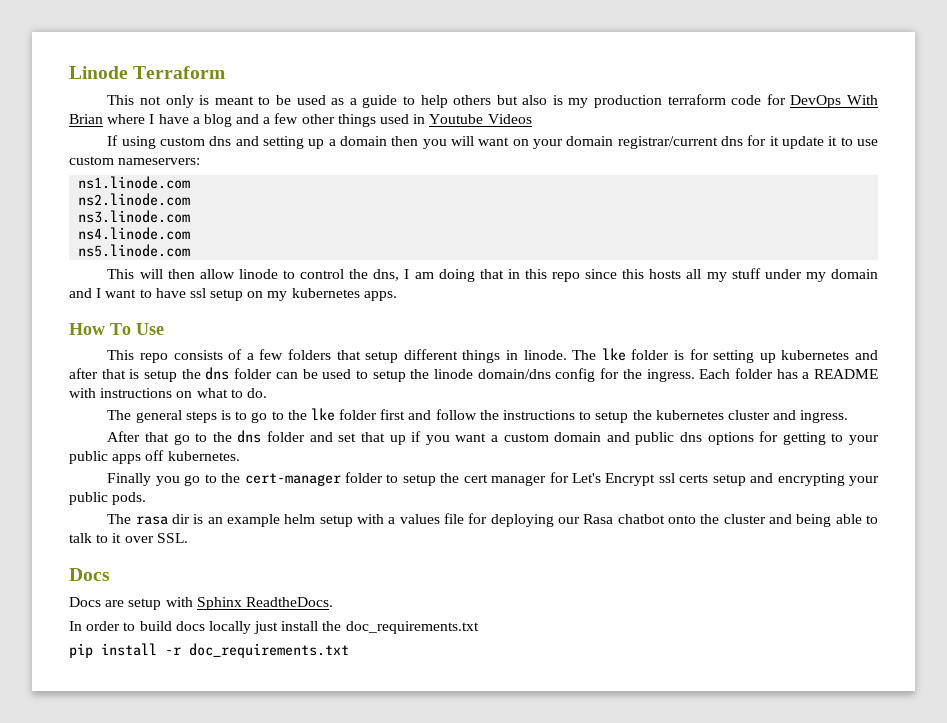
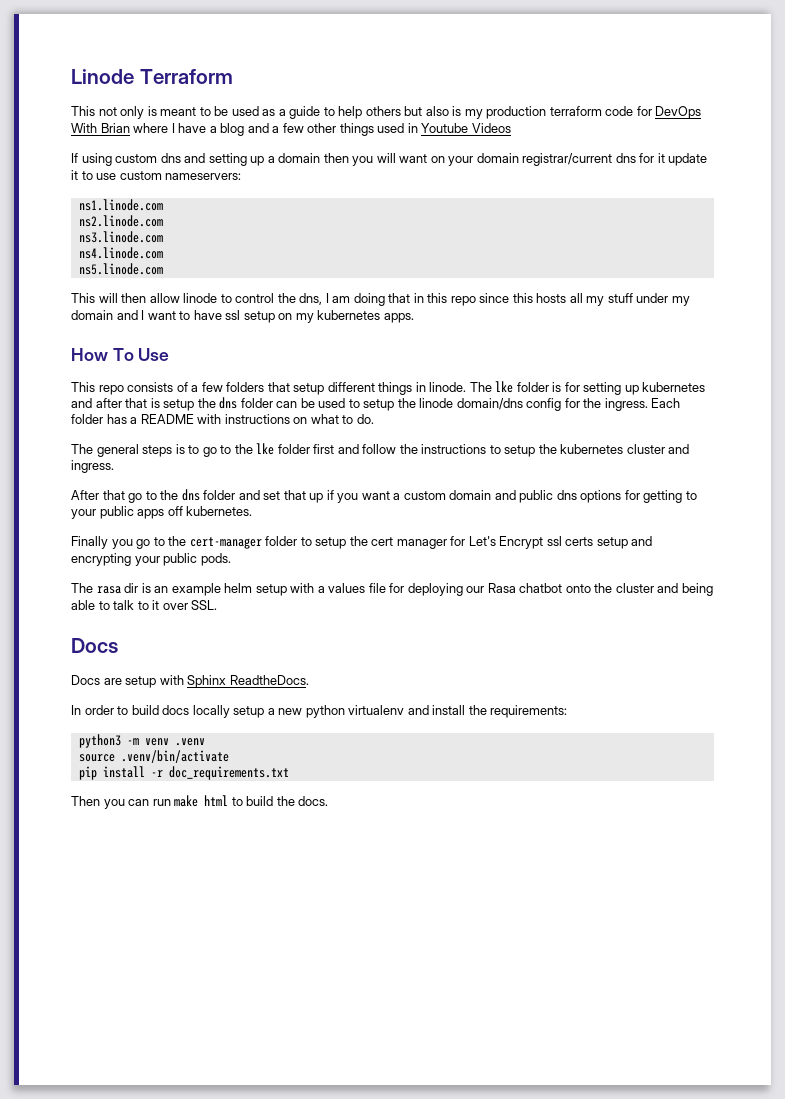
- In order to build docs locally just install the doc_requirements.txt
+ In order to build docs locally setup a new python virtualenv and install the requirements:
+ python3 -m venv .venv
+ source .venv/bin/activate
  pip install -r doc_requirements.txt
+ Then you can run make html to build the docs.

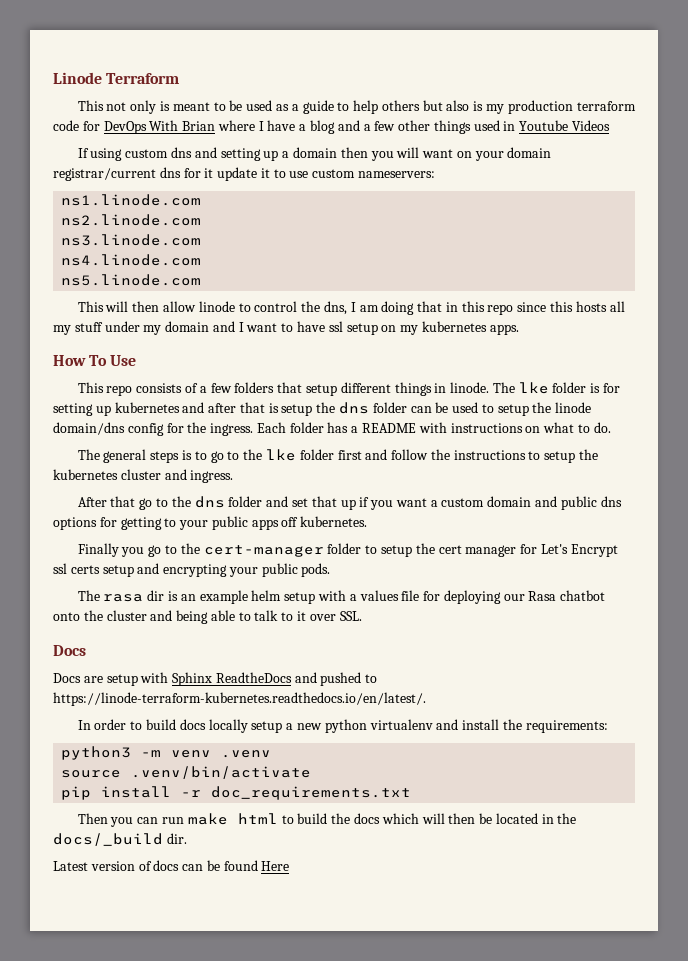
- Docs are setup with Sphinx ReadtheDocs.
+ Docs are setup with Sphinx ReadtheDocs and pushed to https://linode-terraform-kubernetes.readthedocs.io/en/latest/.
- Then you can run make html to build the docs.
+ Then you can run make html to build the docs which will then be located in the docs/_build dir.
+ Latest version of docs can be found Here

